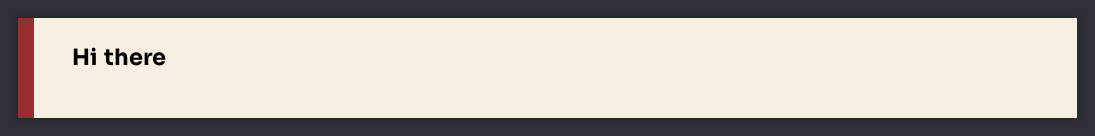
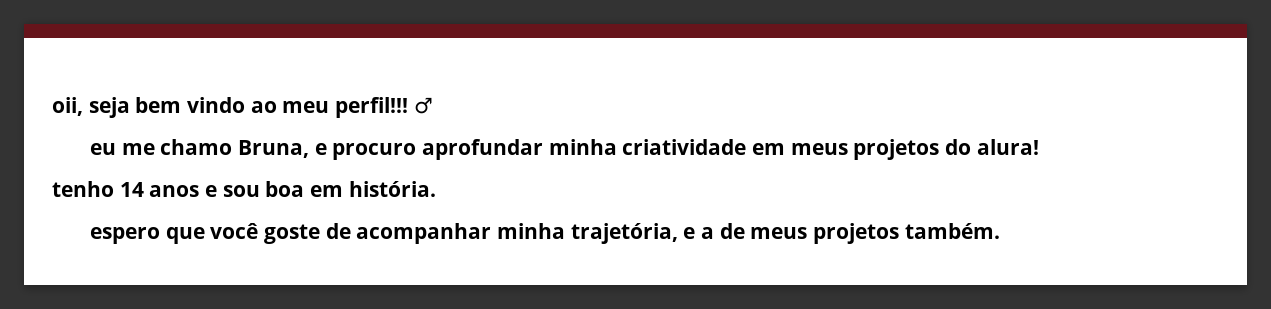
- Hi there
+ oii, seja bem vindo ao meu perfil!!! ♂
+ eu me chamo Bruna, e procuro aprofundar minha criatividade em meus projetos do alura!
+ tenho 14 anos e sou boa em história.
+ espero que você goste de acompanhar minha trajetória, e a de meus projetos também.

